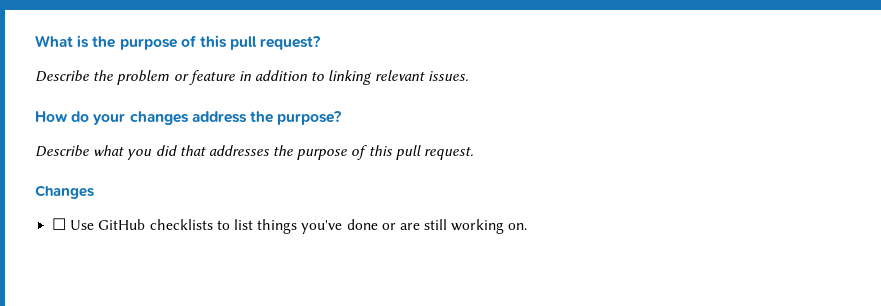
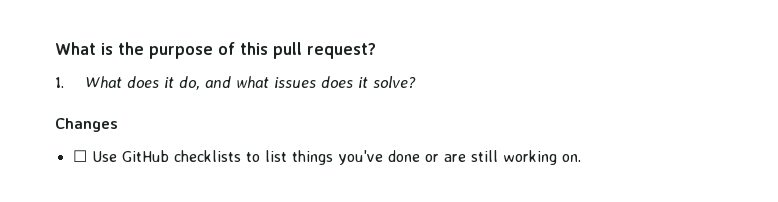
- Describe the problem or feature in addition to linking relevant issues.
- How do your changes address the purpose?
- Describe what you did that addresses the purpose of this pull request.
+ 1. What does it do, and what issues does it solve?

